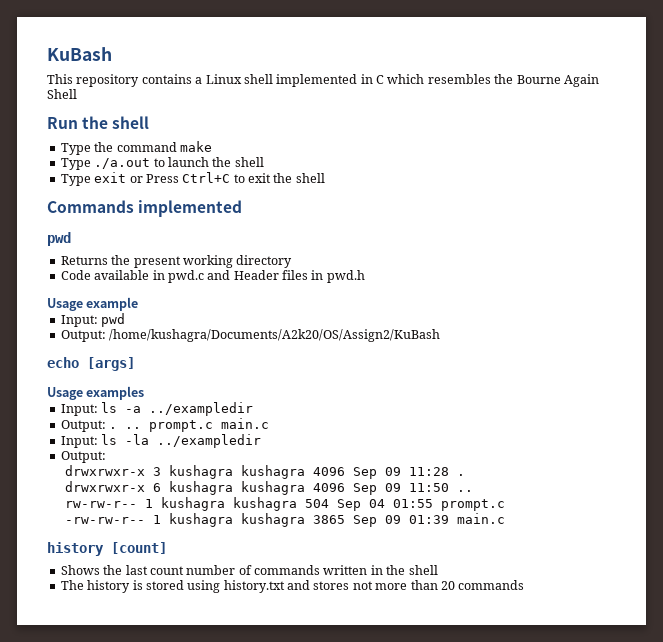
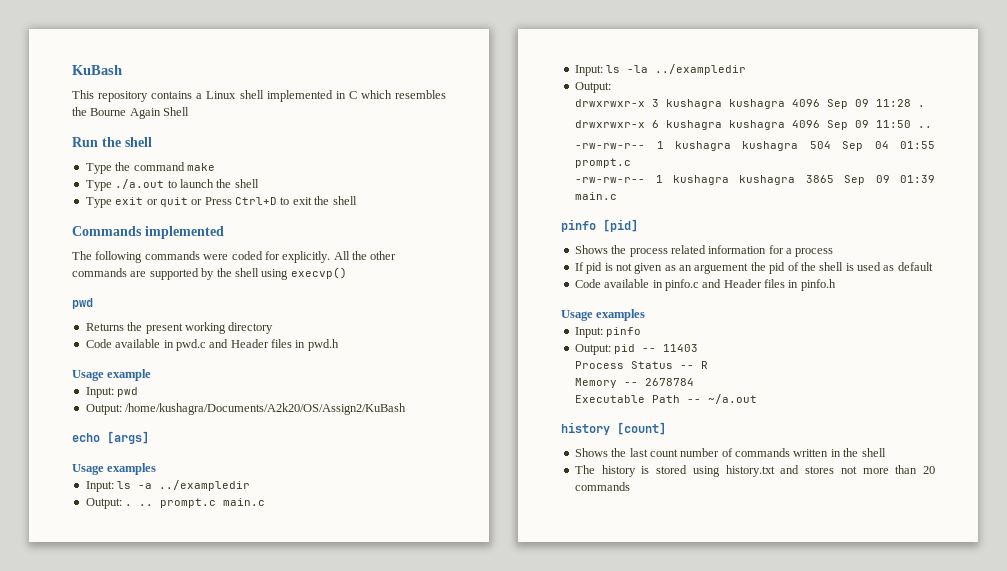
- Type exit or Press Ctrl+C to exit the shell
+ Type exit or quit or Press Ctrl+D to exit the shell
+ The following commands were coded for explicitly. All the other commands are supported by the shell using execvp()
- rw-rw-r-- 1 kushagra kushagra 504 Sep 04 01:55 prompt.c
+ -rw-rw-r-- 1 kushagra kushagra 504 Sep 04 01:55 prompt.c
+ pinfo [pid]
+ Shows the process related information for a process
+ If pid is not given as an arguement the pid of the shell is used as default
+ Code available in pinfo.c and Header files in pinfo.h
+ Usage examples
+ Input: pinfo
+ Output: pid -- 11403
+ Process Status -- R
+ Memory -- 2678784
+ Executable Path -- ~/a.out

